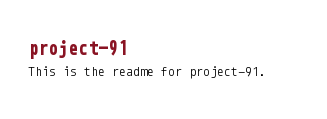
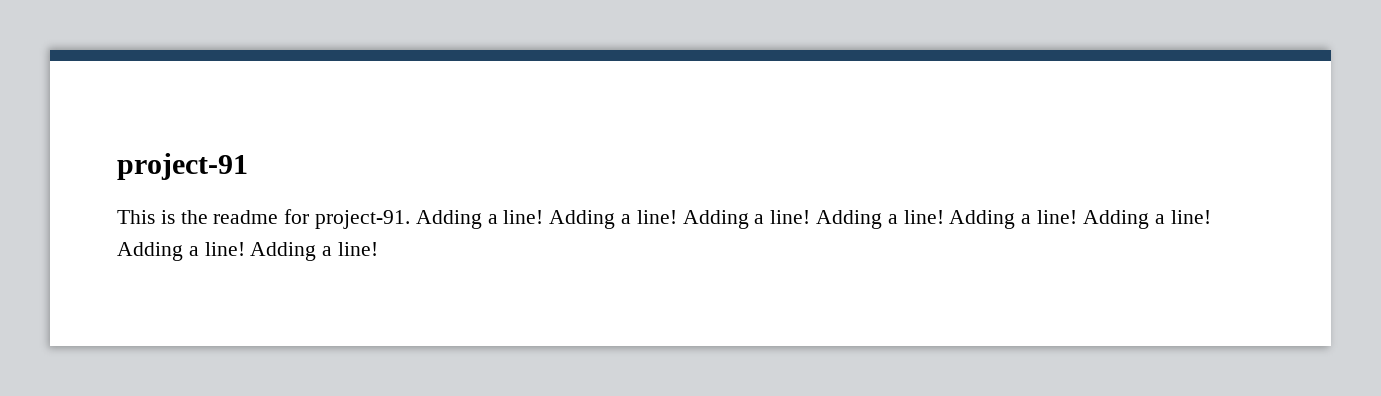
+ Adding a line! Adding a line! Adding a line! Adding a line! Adding a line! Adding a line! Adding a line! Adding a line!

